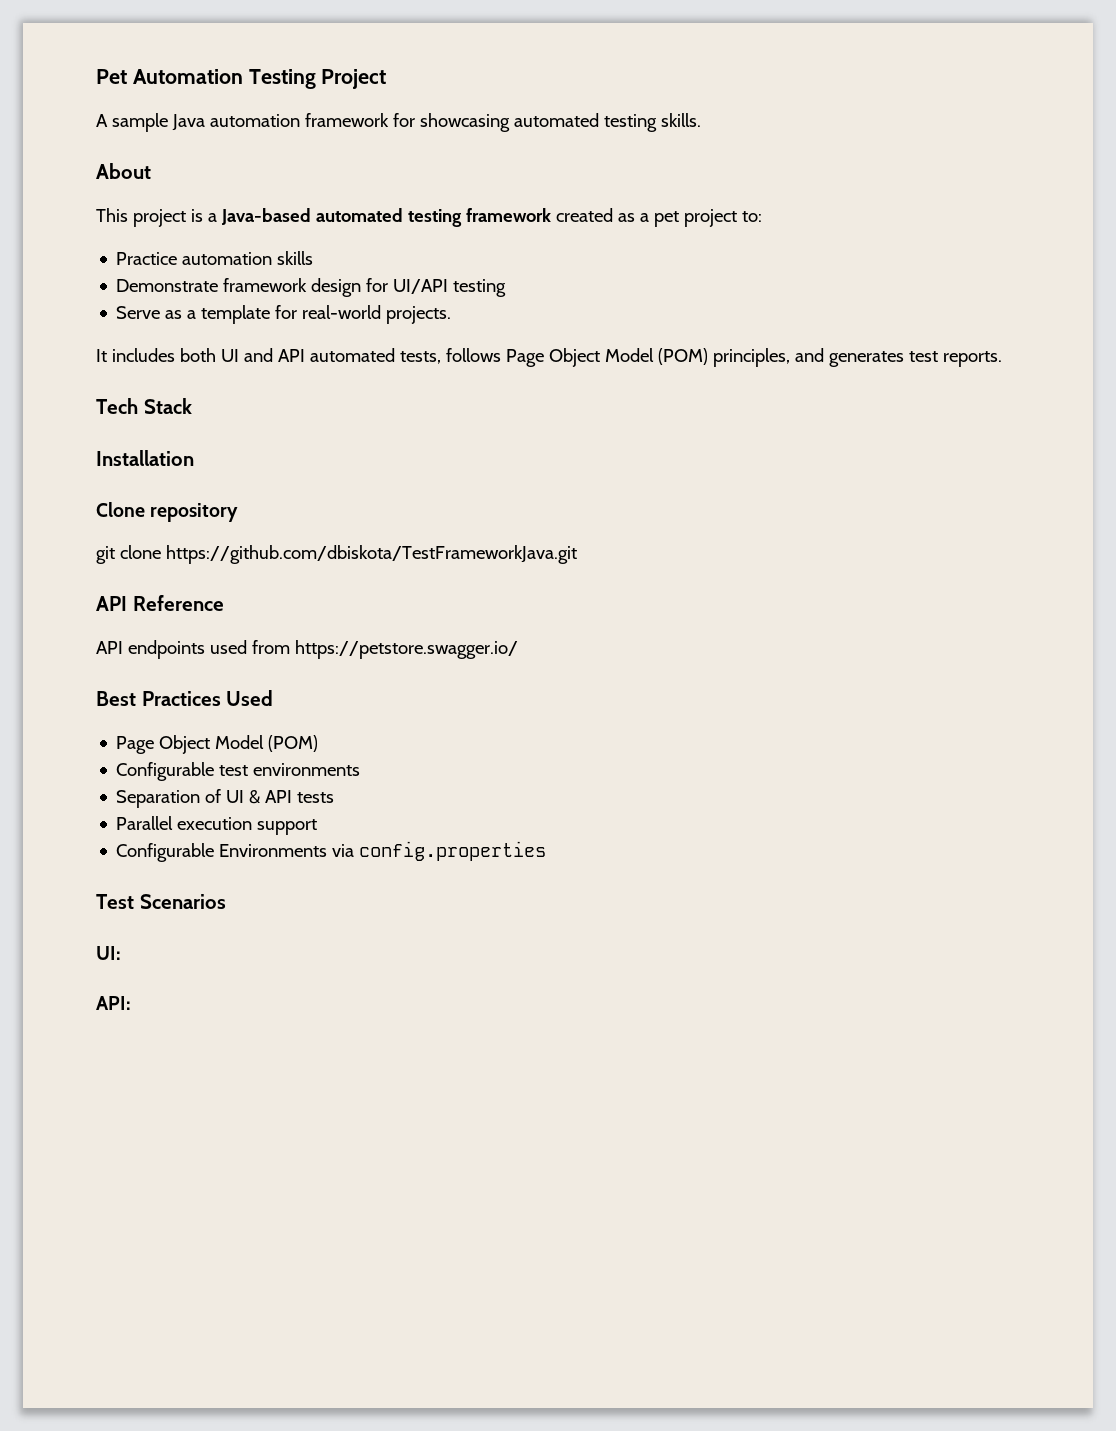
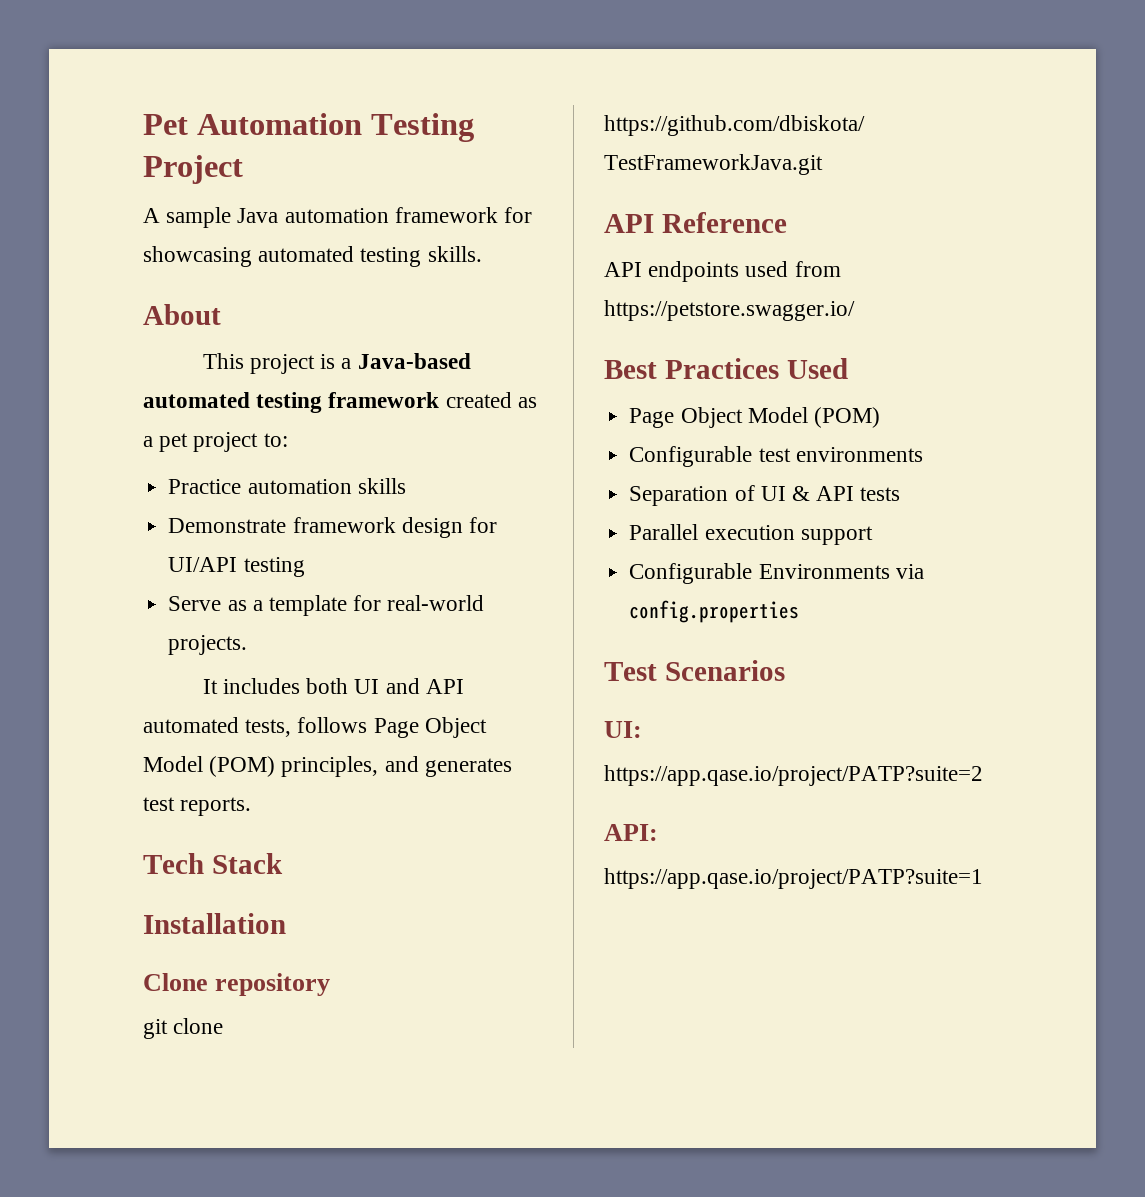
+ https://app.qase.io/project/PATP?suite=2
+ https://app.qase.io/project/PATP?suite=1

